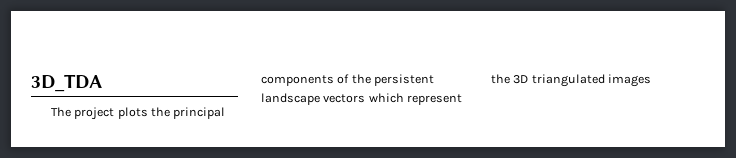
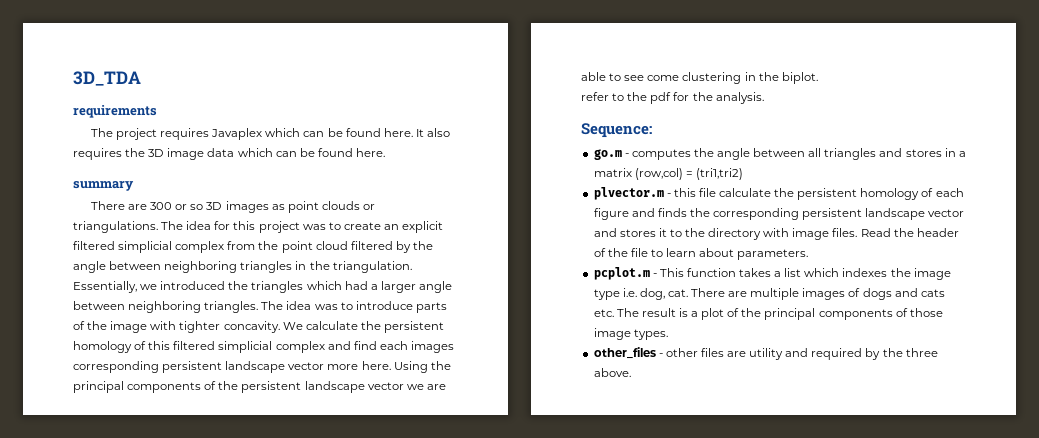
+ requirements
- The project plots the principal components of the persistent landscape vectors which represent the 3D triangulated images
+ The project requires Javaplex which can be found here. It also requires the 3D image data which can be found here.
+ summary
+ There are 300 or so 3D images as point clouds or triangulations. The idea for this project was to create an explicit filtered simplicial complex from the point cloud filtered by the angle between neighboring triangles in the triangulation. Essentially, we introduced the triangles which had a larger angle between neighboring triangles. The idea was to introduce parts of the image with tighter concavity. We calculate the persistent homology of this filtered simplicial complex and find each images corresponding persistent landscape vector more here. Using the principal components of the persistent landscape vector we are able to see come clustering in the biplot.
+ refer to the pdf for the analysis.
+ Sequence:
+ go.m - computes the angle between all triangles and stores in a matrix (row,col) = (tri1,tri2)
+ plvector.m - this file calculate the persistent homology of each figure and finds the corresponding persistent landscape vector and stores it to the directory with image files. Read the header of the file to learn about parameters.
+ pcplot.m - This function takes a list which indexes the image type i.e. dog, cat. There are multiple images of dogs and cats etc. The result is a plot of the principal components of those image types.
+ other_files - other files are utility and required by the three above.

